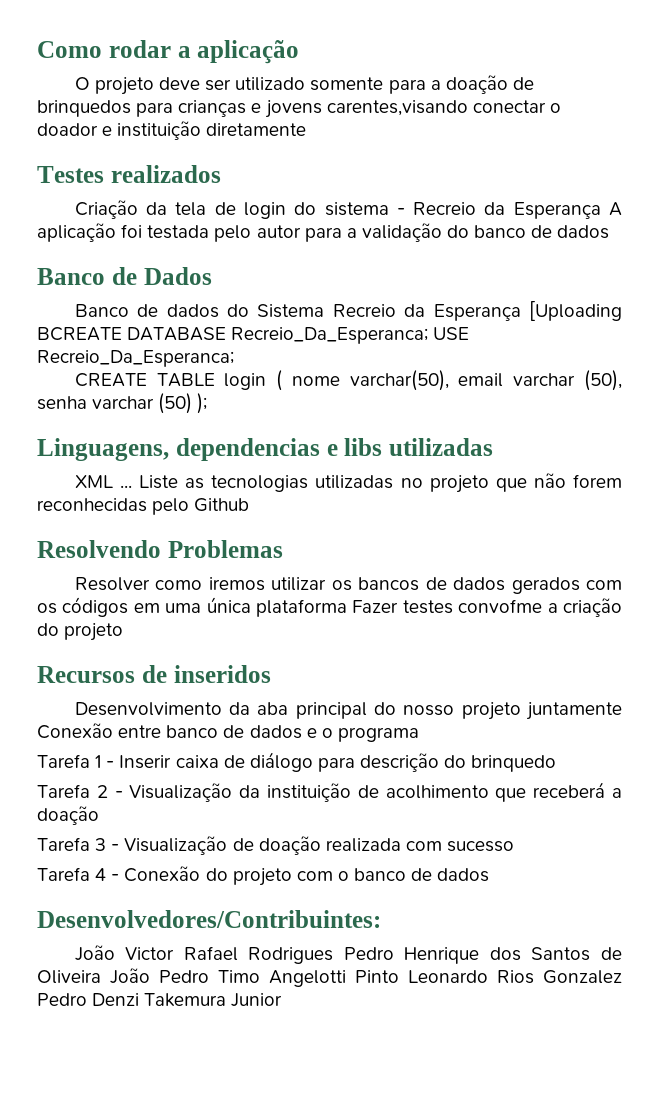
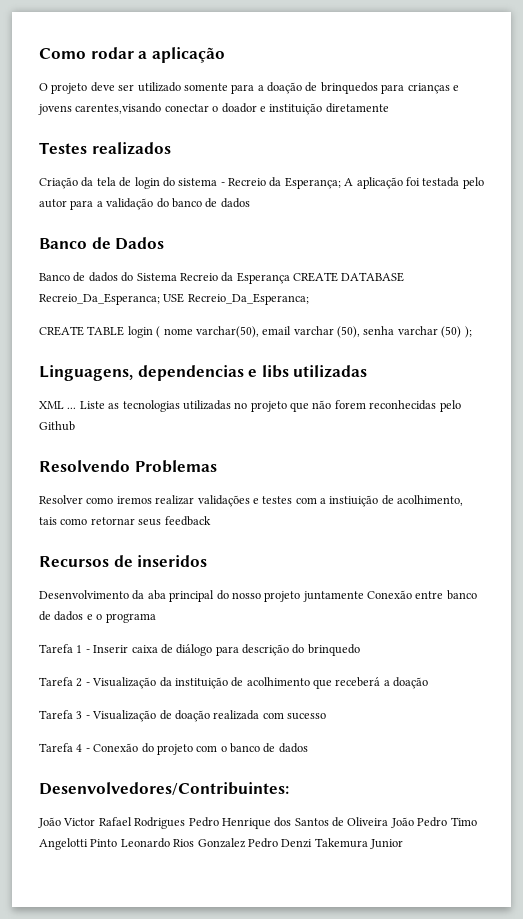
- Criação da tela de login do sistema - Recreio da Esperança A aplicação foi testada pelo autor para a validação do banco de dados
+ Criação da tela de login do sistema - Recreio da Esperança; A aplicação foi testada pelo autor para a validação do banco de dados
- Banco de dados do Sistema Recreio da Esperança [Uploading BCREATE DATABASE Recreio_Da_Esperanca; USE Recreio_Da_Esperanca;
+ Banco de dados do Sistema Recreio da Esperança CREATE DATABASE Recreio_Da_Esperanca; USE Recreio_Da_Esperanca;
- Resolver como iremos utilizar os bancos de dados gerados com os códigos em uma única plataforma Fazer testes convofme a criação do projeto
+ Resolver como iremos realizar validações e testes com a instiuição de acolhimento, tais como retornar seus feedback

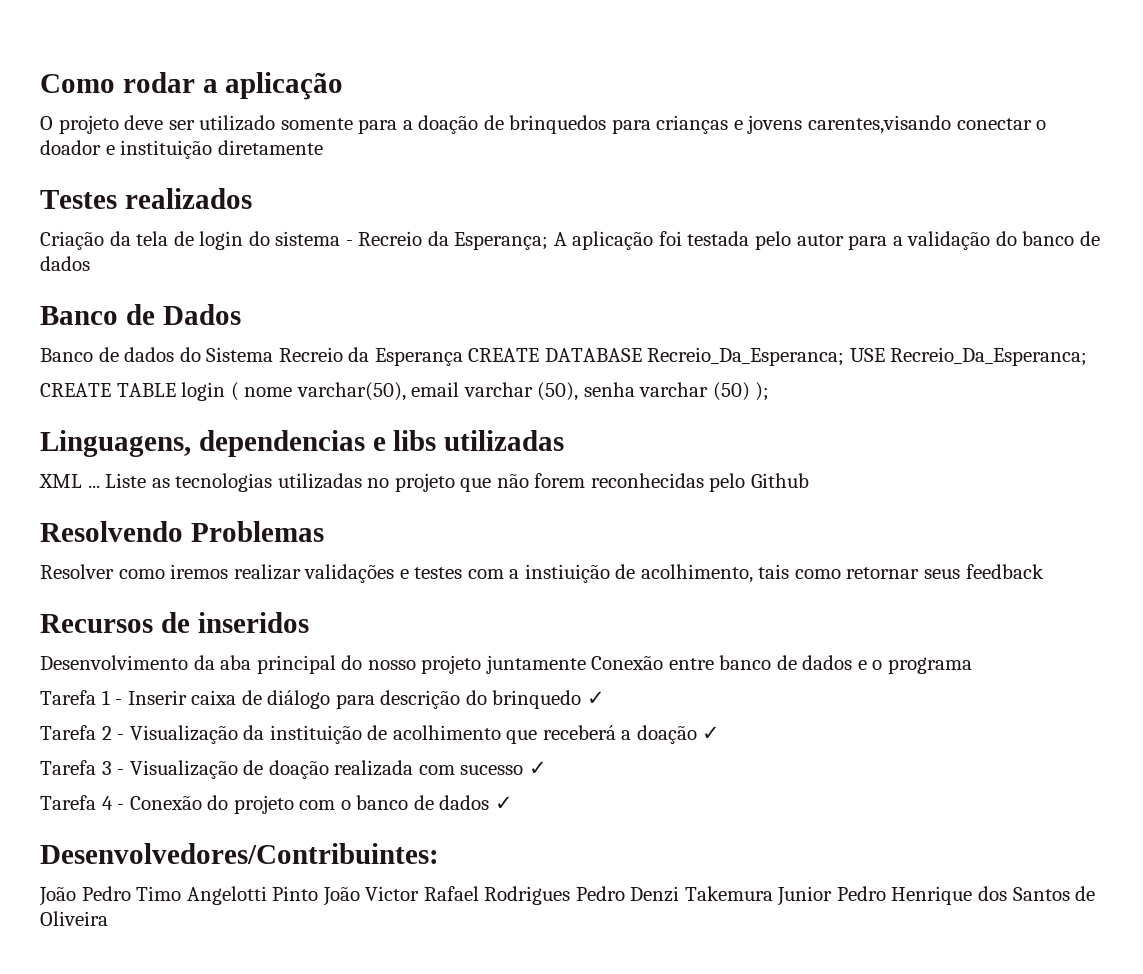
- Tarefa 1 - Inserir caixa de diálogo para descrição do brinquedo
+ Tarefa 1 - Inserir caixa de diálogo para descrição do brinquedo ✓
- Tarefa 2 - Visualização da instituição de acolhimento que receberá a doação
+ Tarefa 2 - Visualização da instituição de acolhimento que receberá a doação ✓
- Tarefa 3 - Visualização de doação realizada com sucesso
+ Tarefa 3 - Visualização de doação realizada com sucesso ✓
- Tarefa 4 - Conexão do projeto com o banco de dados
+ Tarefa 4 - Conexão do projeto com o banco de dados ✓
- João Victor Rafael Rodrigues Pedro Henrique dos Santos de Oliveira João Pedro Timo Angelotti Pinto Leonardo Rios Gonzalez Pedro Denzi Takemura Junior
+ João Pedro Timo Angelotti Pinto João Victor Rafael Rodrigues Pedro Denzi Takemura Junior Pedro Henrique dos Santos de Oliveira

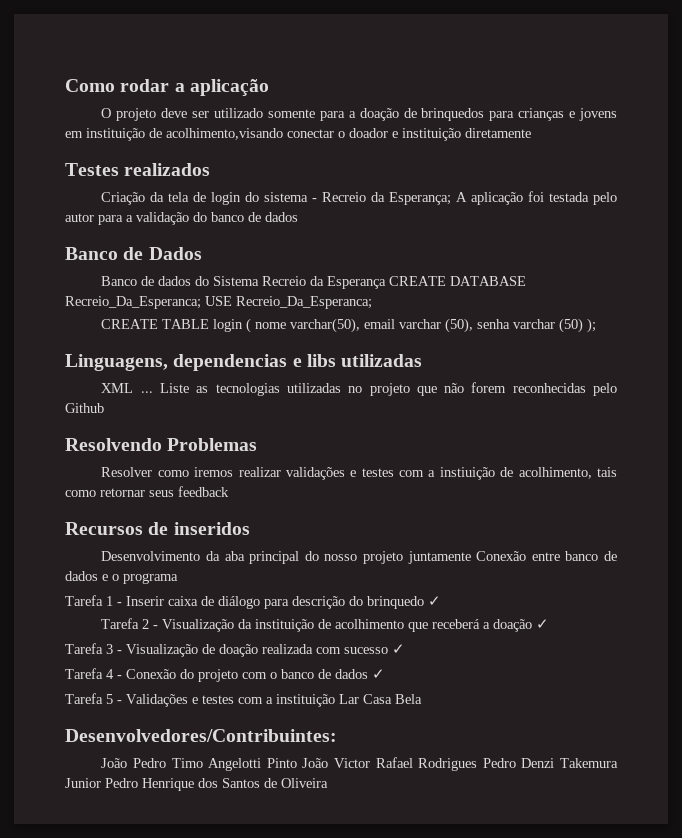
- O projeto deve ser utilizado somente para a doação de brinquedos para crianças e jovens carentes,visando conectar o doador e instituição diretamente
+ O projeto deve ser utilizado somente para a doação de brinquedos para crianças e jovens em instituição de acolhimento,visando conectar o doador e instituição diretamente
+ Tarefa 5 - Validações e testes com a instituição Lar Casa Bela

